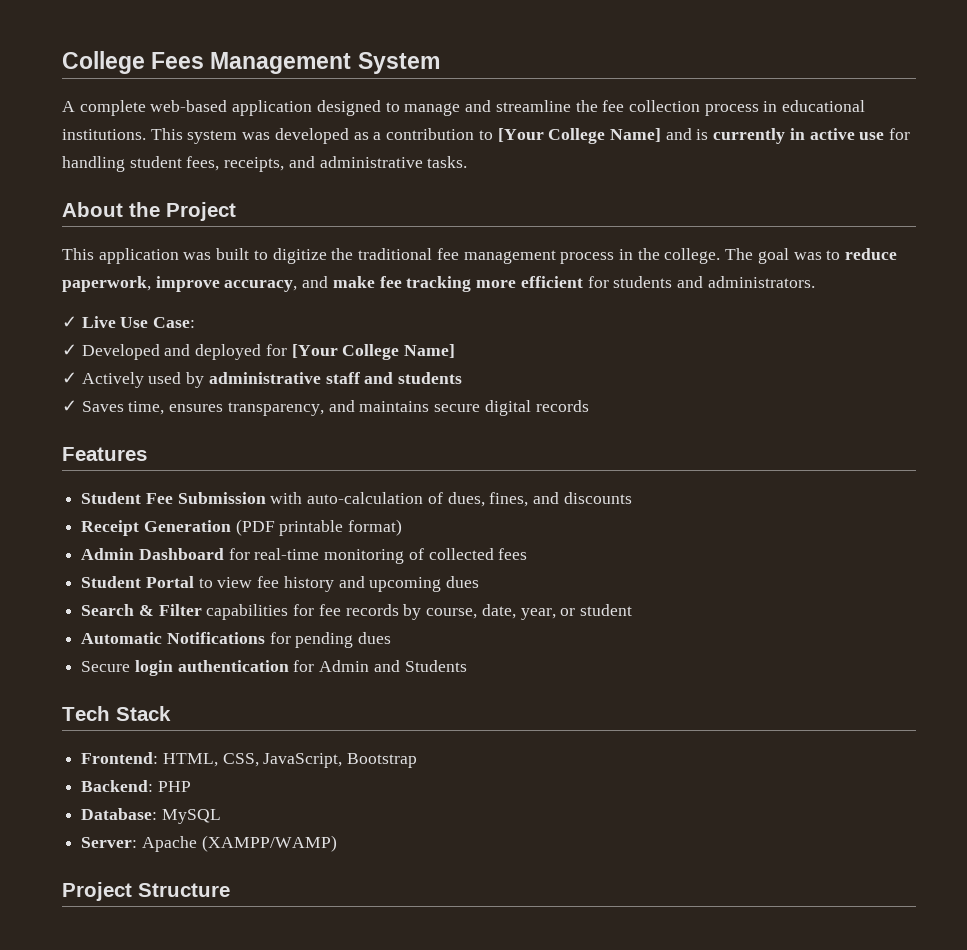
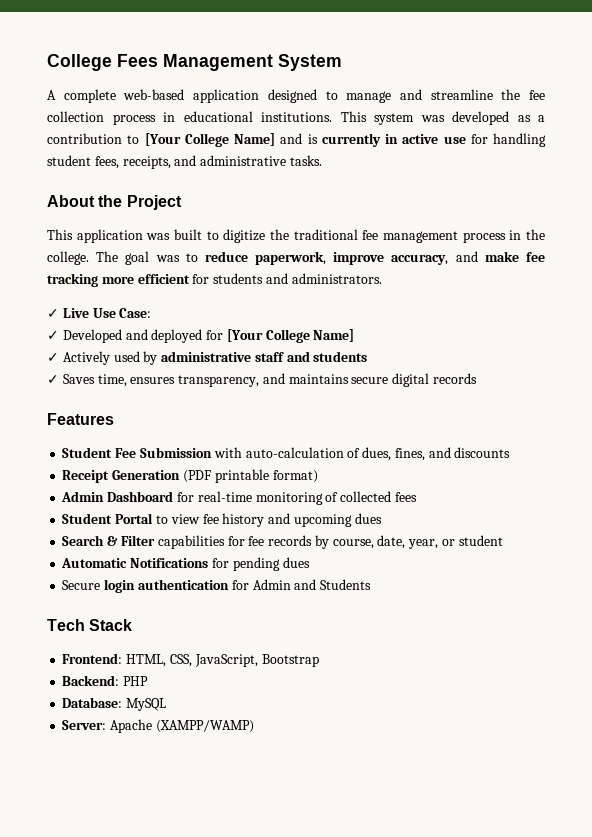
- Project Structure

